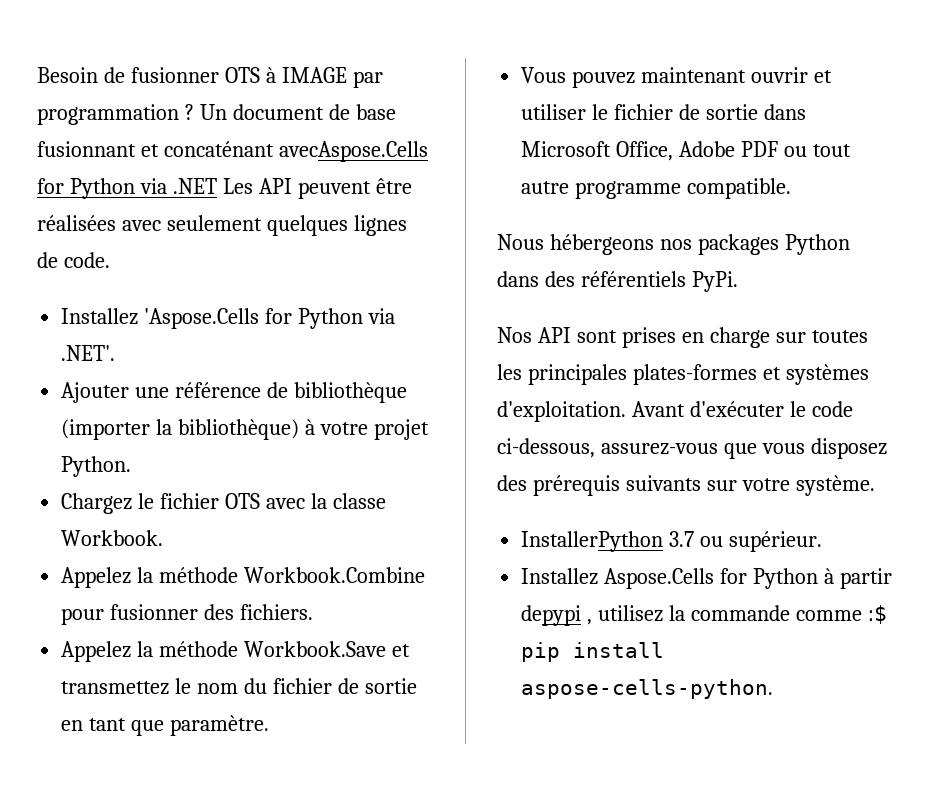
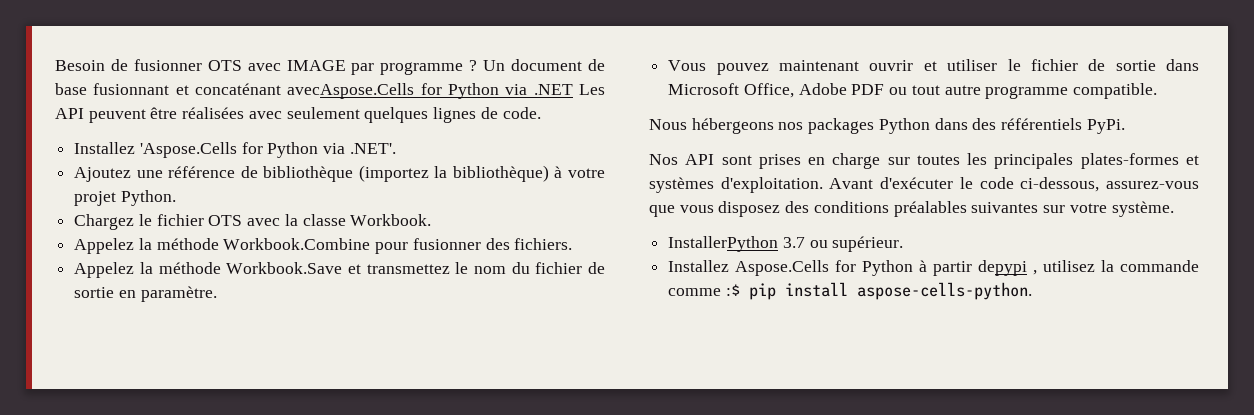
- Besoin de fusionner OTS à IMAGE par programmation ?
+ Besoin de fusionner OTS avec IMAGE par programme ?
- Ajouter une référence de bibliothèque (importer la bibliothèque) à votre projet Python.
+ Ajoutez une référence de bibliothèque (importez la bibliothèque) à votre projet Python.
- Appelez la méthode Workbook.Save et transmettez le nom du fichier de sortie en tant que paramètre.
+ Appelez la méthode Workbook.Save et transmettez le nom du fichier de sortie en paramètre.
- Avant d'exécuter le code ci-dessous, assurez-vous que vous disposez des prérequis suivants sur votre système.
+ Avant d'exécuter le code ci-dessous, assurez-vous que vous disposez des conditions préalables suivantes sur votre système.

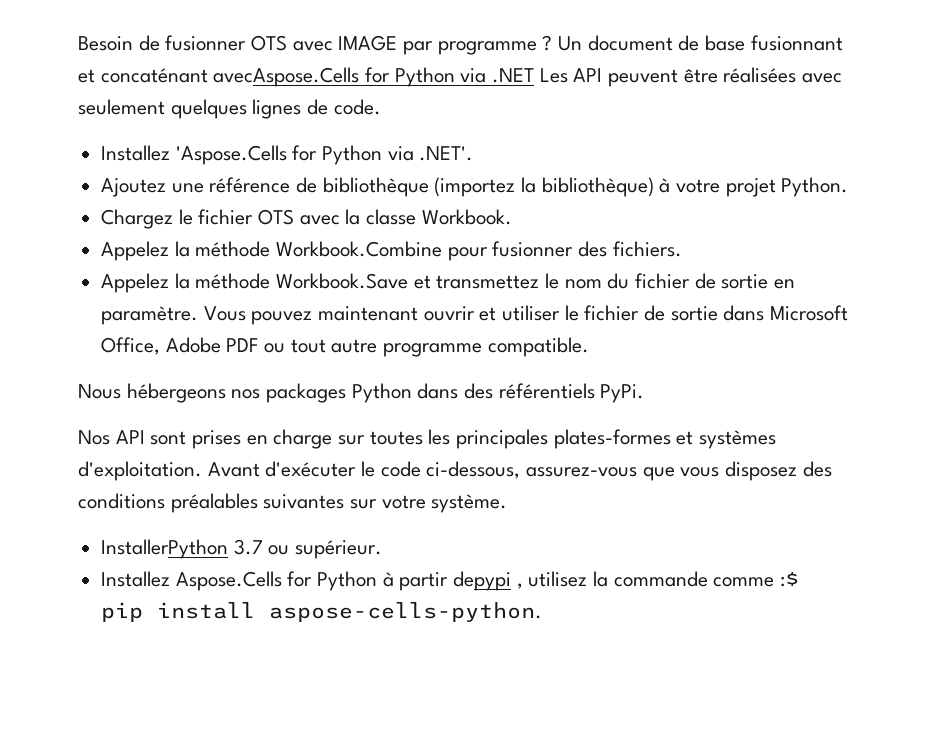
- Appelez la méthode Workbook.Save et transmettez le nom du fichier de sortie en paramètre.
- Vous pouvez maintenant ouvrir et utiliser le fichier de sortie dans Microsoft Office, Adobe PDF ou tout autre programme compatible.
+ Appelez la méthode Workbook.Save et transmettez le nom du fichier de sortie en paramètre. Vous pouvez maintenant ouvrir et utiliser le fichier de sortie dans Microsoft Office, Adobe PDF ou tout autre programme compatible.

